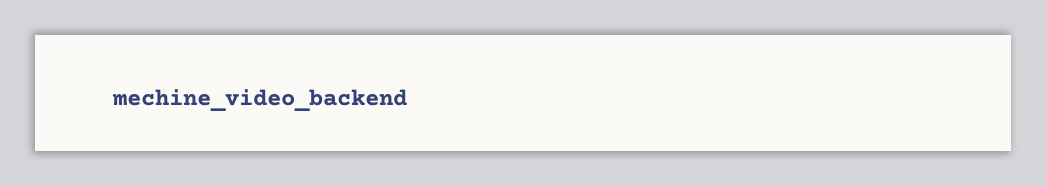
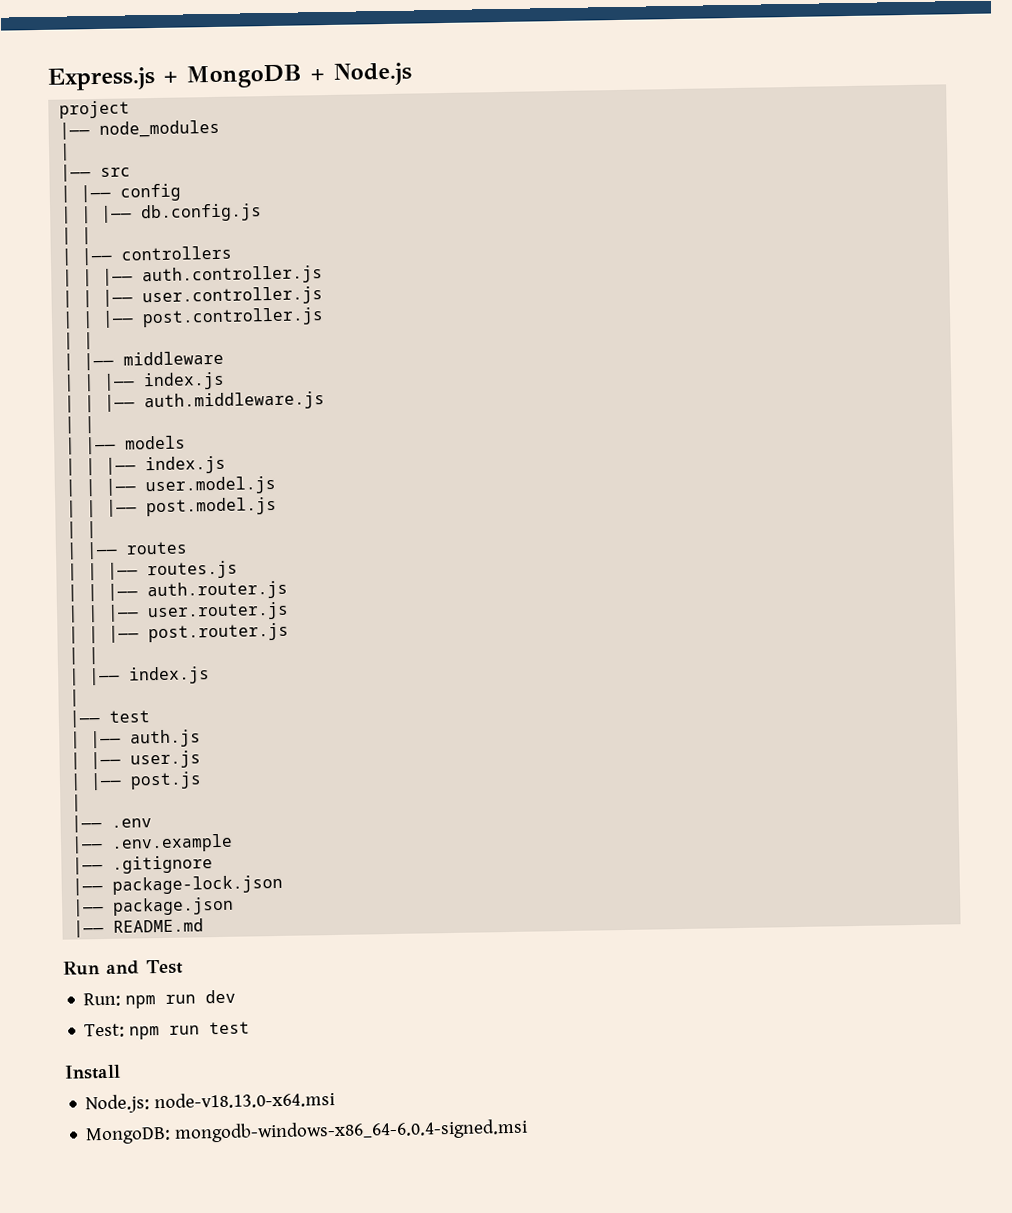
- mechine_video_backend
+ Express.js + MongoDB + Node.js
+ project
+ |—— node_modules
+ |
+ |—— src
+ | |—— config
+ | | |—— db.config.js
+ | |
+ | |—— controllers
+ | | |—— auth.controller.js
+ | | |—— user.controller.js
+ | | |—— post.controller.js
+ | |
+ | |—— middleware
+ | | |—— index.js
+ | | |—— auth.middleware.js
+ | |
+ | |—— models
+ | | |—— index.js
+ | | |—— user.model.js
+ | | |—— post.model.js
+ | |
+ | |—— routes
+ | | |—— routes.js
+ | | |—— auth.router.js
+ | | |—— user.router.js
+ | | |—— post.router.js
+ | |
+ | |—— index.js
+ |
+ |—— test
+ | |—— auth.js
+ | |—— user.js
+ | |—— post.js
+ |
+ |—— .env
+ |—— .env.example
+ |—— .gitignore
+ |—— package-lock.json
+ |—— package.json
+ |—— README.md
+ Run and Test
+ Run: npm run dev
+ Test: npm run test
+ Install
+ Node.js: node-v18.13.0-x64.msi
+ MongoDB: mongodb-windows-x86_64-6.0.4-signed.msi

